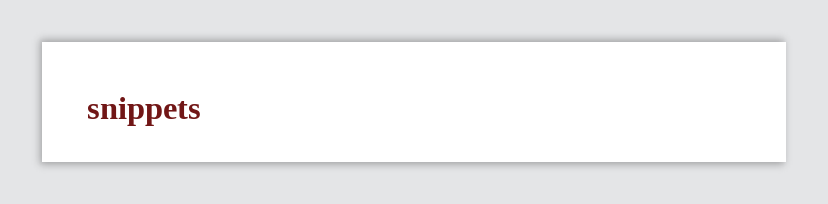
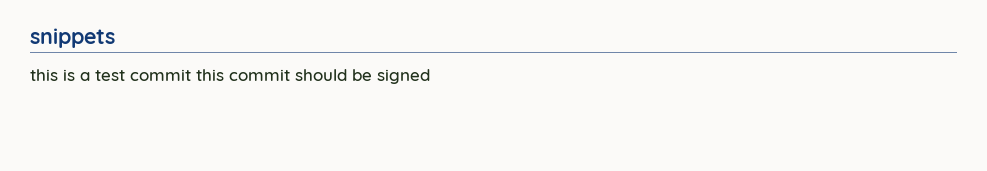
+ this is a test commit this commit should be signed

